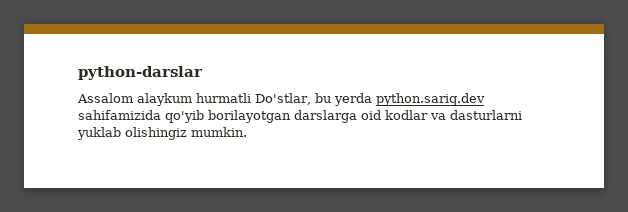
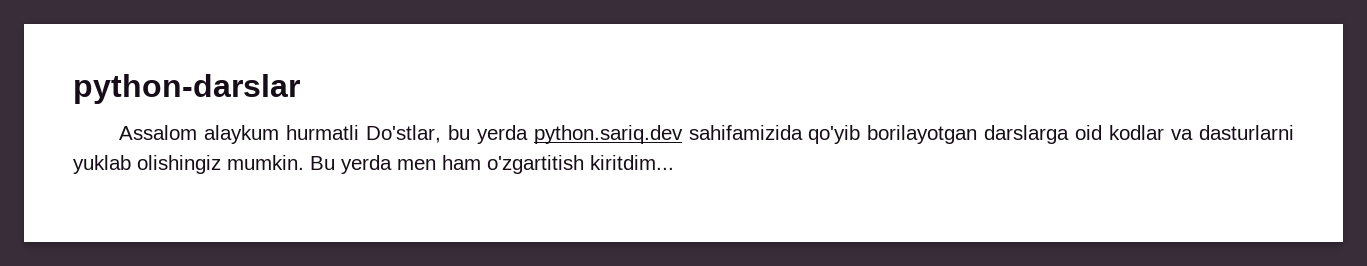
+ Bu yerda men ham o'zgartitish kiritdim...

